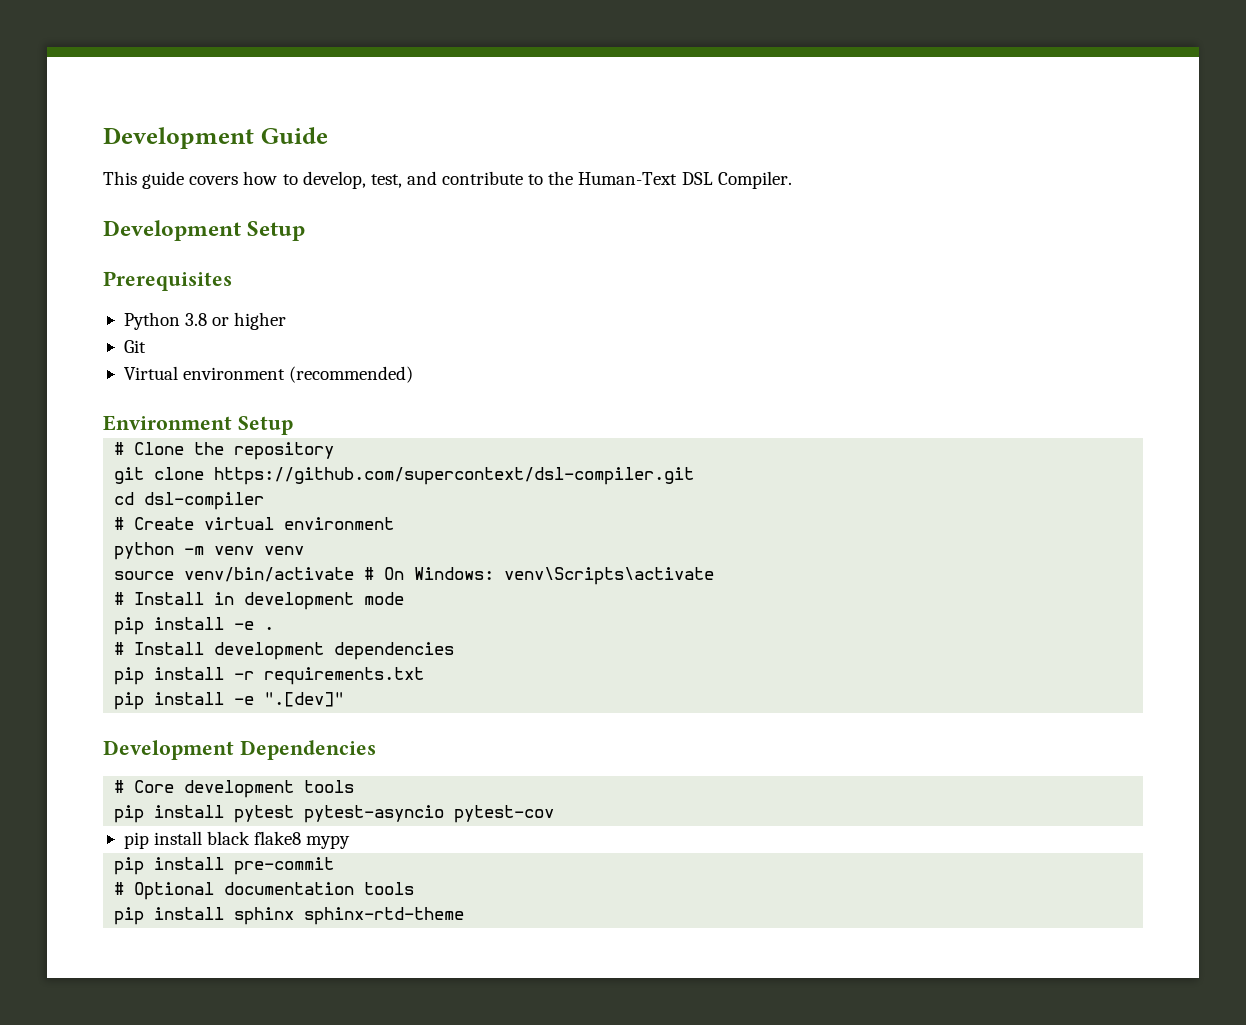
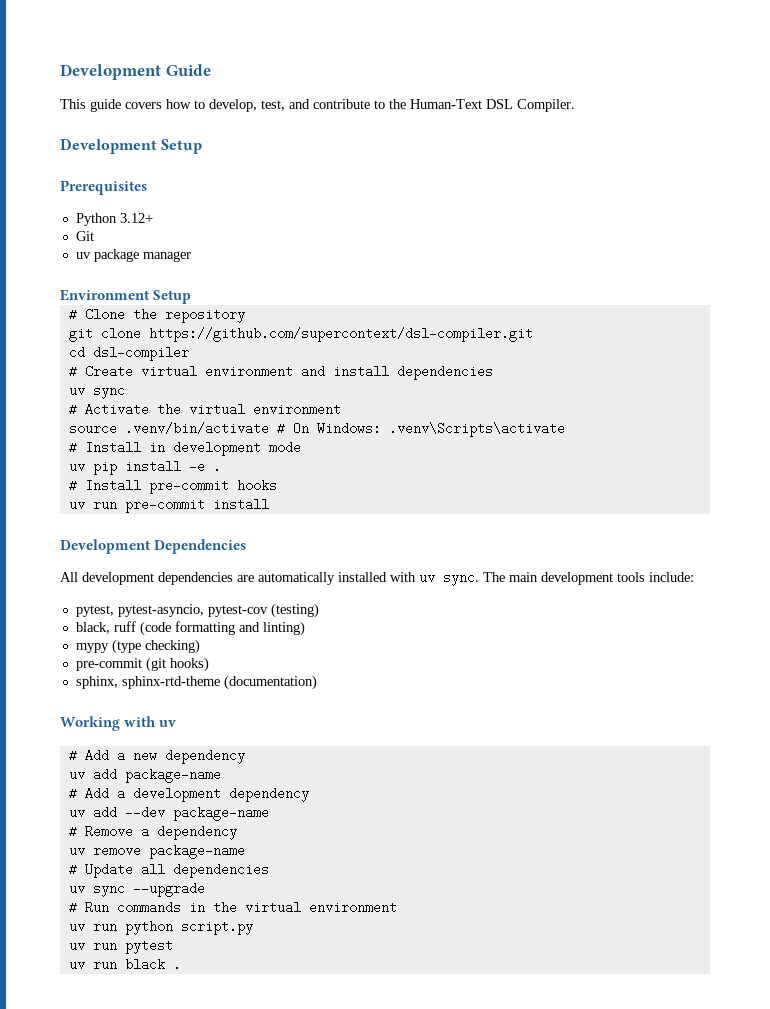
- Python 3.8 or higher
+ Python 3.12+
  Git
- Virtual environment (recommended)
+ uv package manager
- # Create virtual environment
- python -m venv venv
+ # Create virtual environment and install dependencies
+ uv sync
+ # Activate the virtual environment
- source venv/bin/activate # On Windows: venv\Scripts\activate
+ source .venv/bin/activate # On Windows: .venv\Scripts\activate
- pip install -e .
+ uv pip install -e .
- # Install development dependencies
- pip install -r requirements.txt
- pip install -e ".[dev]"
+ # Install pre-commit hooks
+ uv run pre-commit install
  Development Dependencies
- # Core development tools
- pip install pytest pytest-asyncio pytest-cov
- pip install black flake8 mypy
- pip install pre-commit
- # Optional documentation tools
- pip install sphinx sphinx-rtd-theme
+ All development dependencies are automatically installed with uv sync. The main development tools include:
+ pytest, pytest-asyncio, pytest-cov (testing)
+ black, ruff (code formatting and linting)
+ mypy (type checking)
+ pre-commit (git hooks)
+ sphinx, sphinx-rtd-theme (documentation)
+ Working with uv
+ # Add a new dependency
+ uv add package-name
+ # Add a development dependency
+ uv add --dev package-name
+ # Remove a dependency
+ uv remove package-name
+ # Update all dependencies
+ uv sync --upgrade
+ # Run commands in the virtual environment
+ uv run python script.py
+ uv run pytest
+ uv run black .

